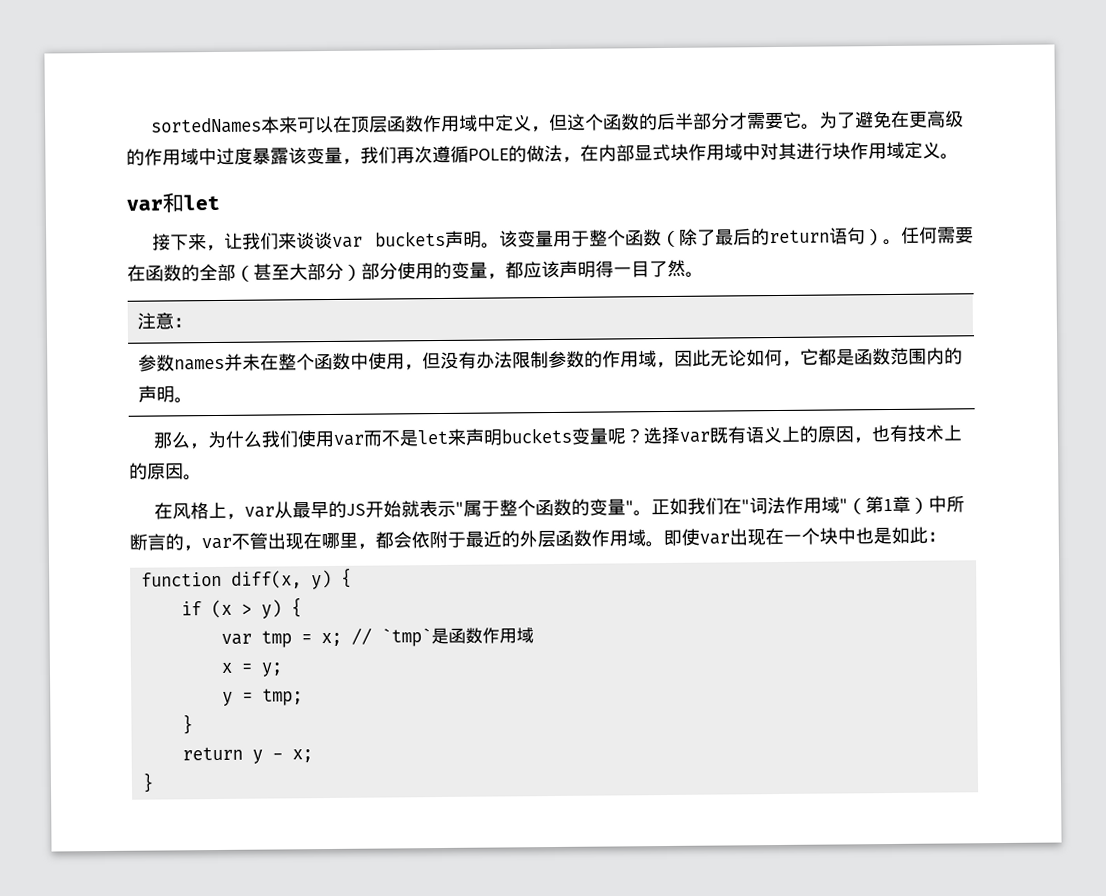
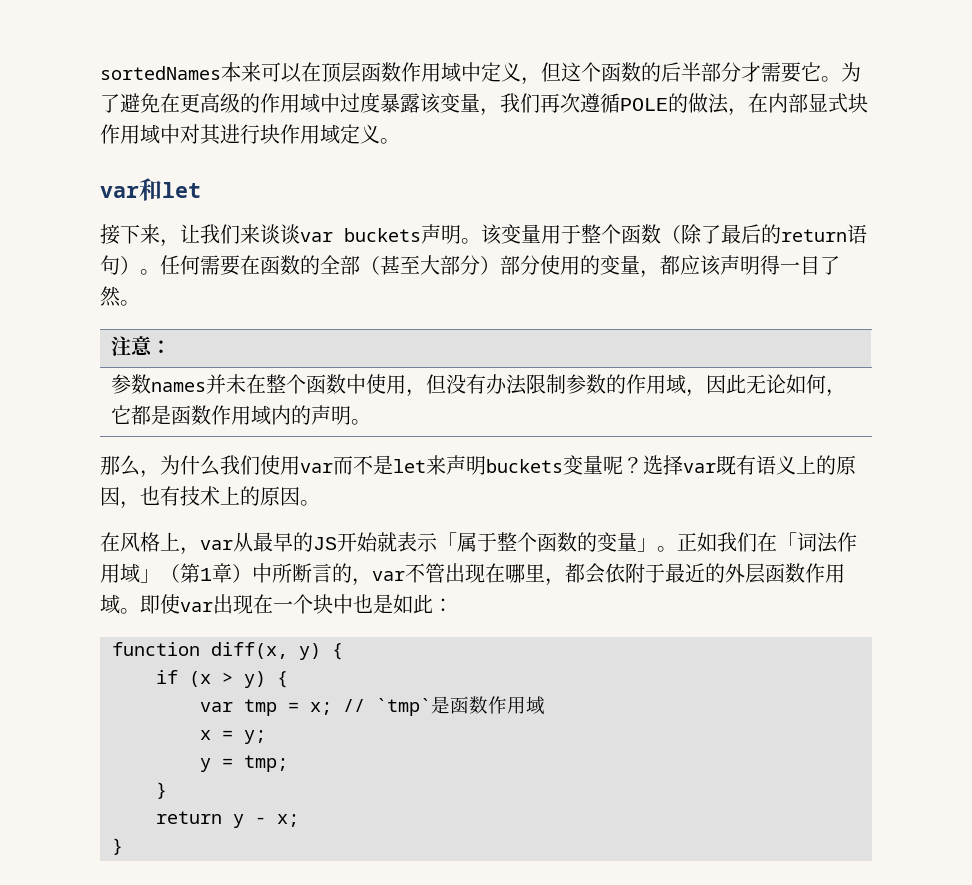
- 参数names并未在整个函数中使用，但没有办法限制参数的作用域，因此无论如何，它都是函数范围内的声明。
+ 参数names并未在整个函数中使用，但没有办法限制参数的作用域，因此无论如何，它都是函数作用域内的声明。
- 在风格上，var从最早的JS开始就表示"属于整个函数的变量"。
+ 在风格上，var从最早的JS开始就表示「属于整个函数的变量」。
- 正如我们在"词法作用域"（第1章）中所断言的，var不管出现在哪里，都会依附于最近的外层函数作用域。
+ 正如我们在「词法作用域」（第1章）中所断言的，var不管出现在哪里，都会依附于最近的外层函数作用域。

